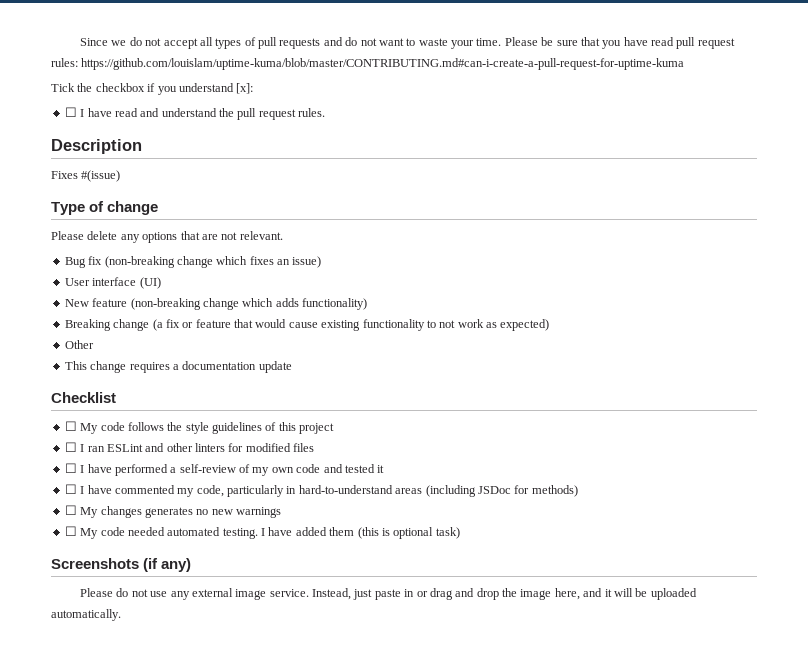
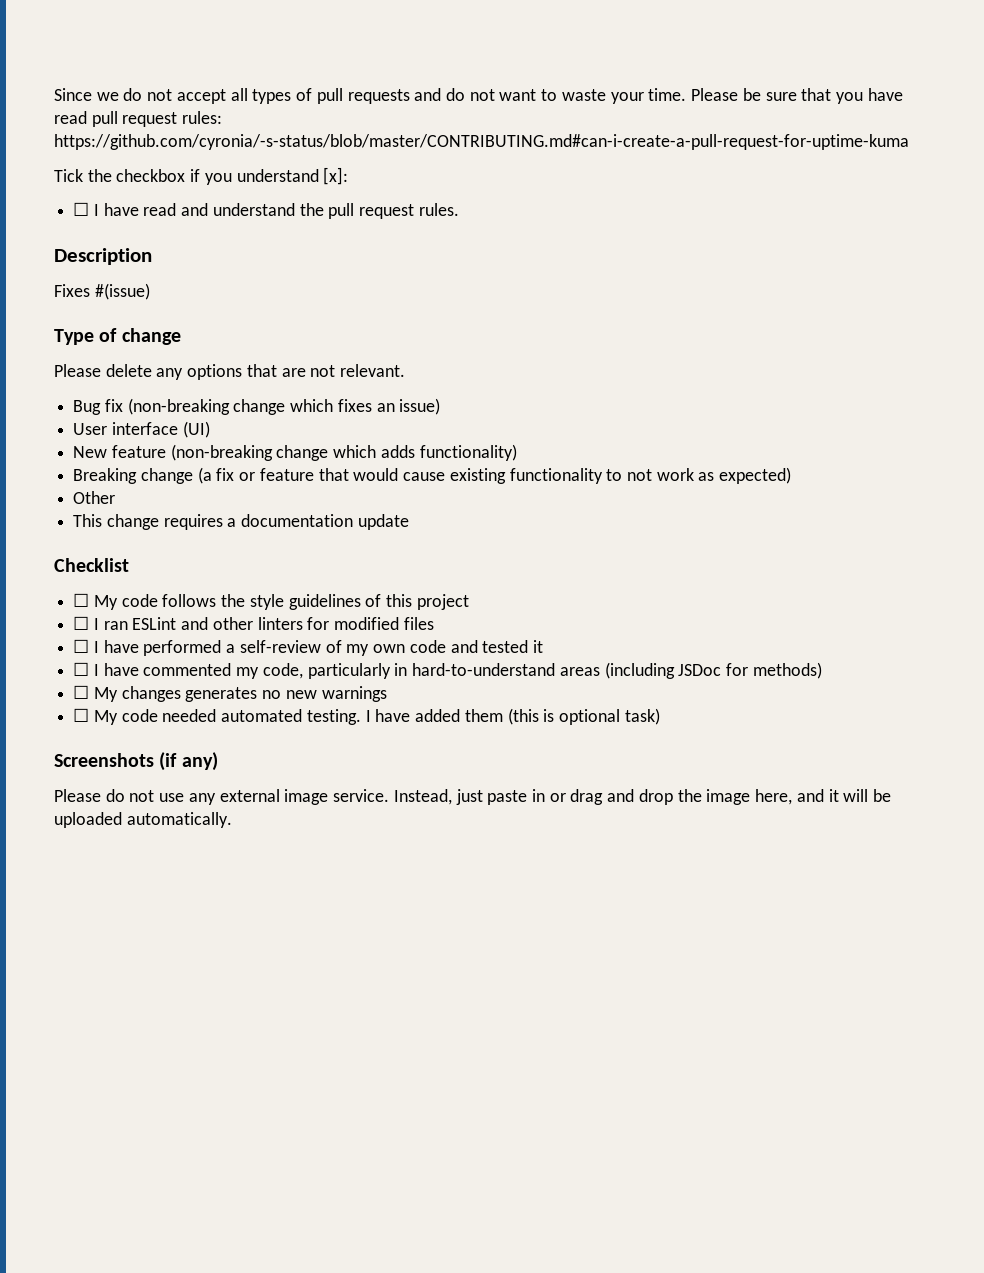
- Please be sure that you have read pull request rules: https://github.com/louislam/uptime-kuma/blob/master/CONTRIBUTING.md#can-i-create-a-pull-request-for-uptime-kuma
+ Please be sure that you have read pull request rules: https://github.com/cyronia/-s-status/blob/master/CONTRIBUTING.md#can-i-create-a-pull-request-for-uptime-kuma

